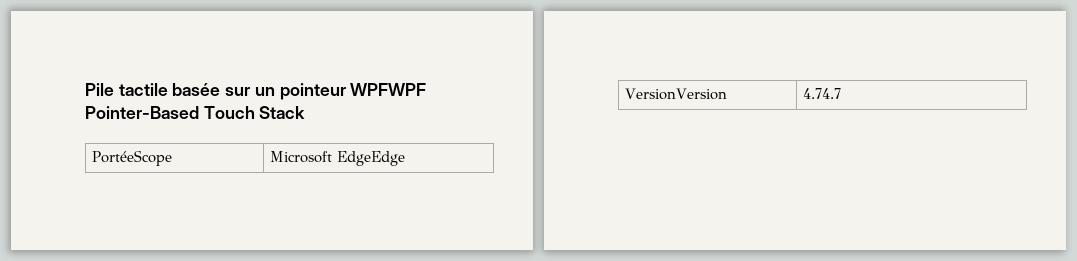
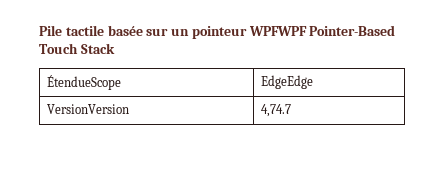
- PortéeScope | Microsoft EdgeEdge
+ ÉtendueScope | EdgeEdge
- VersionVersion | 4.74.7
+ VersionVersion | 4,74.7

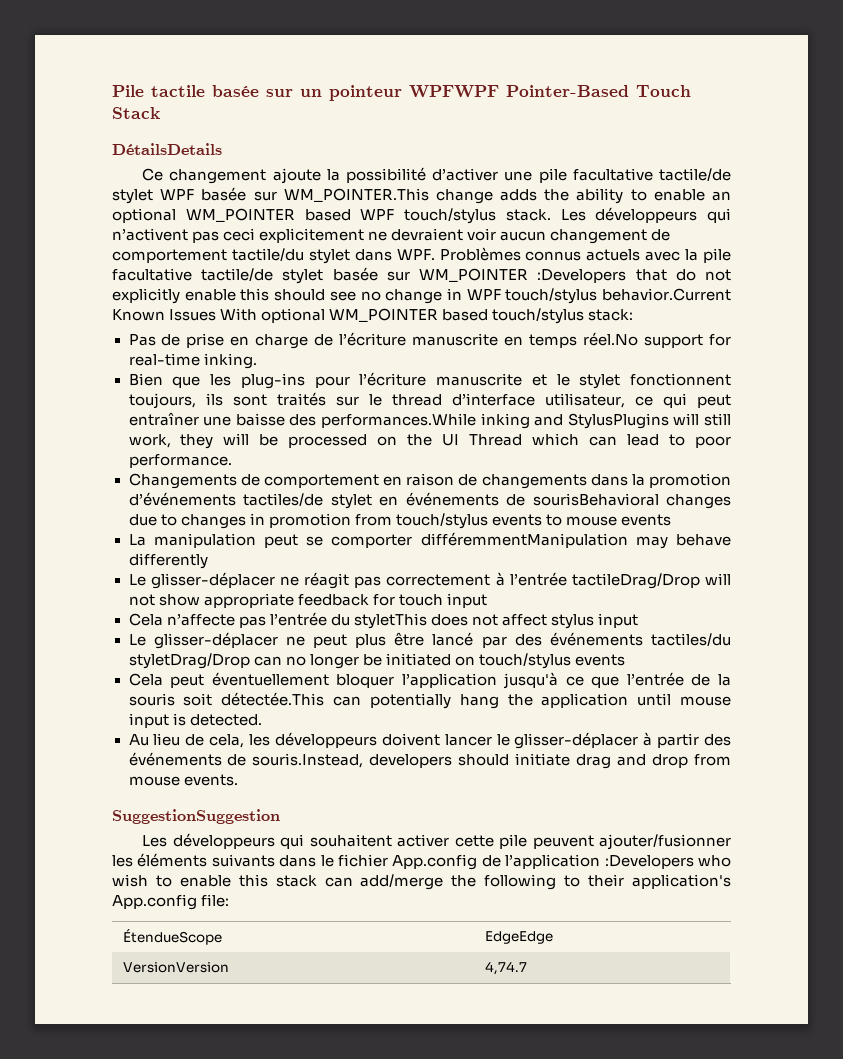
+ DétailsDetails
+ Ce changement ajoute la possibilité d’activer une pile facultative tactile/de stylet WPF basée sur WM_POINTER.This change adds the ability to enable an optional WM_POINTER based WPF touch/stylus stack. Les développeurs qui n’activent pas ceci explicitement ne devraient voir aucun changement de comportement tactile/du stylet dans WPF. Problèmes connus actuels avec la pile facultative tactile/de stylet basée sur WM_POINTER :Developers that do not explicitly enable this should see no change in WPF touch/stylus behavior.Current Known Issues With optional WM_POINTER based touch/stylus stack:
+ Pas de prise en charge de l’écriture manuscrite en temps réel.No support for real-time inking.
+ Bien que les plug-ins pour l’écriture manuscrite et le stylet fonctionnent toujours, ils sont traités sur le thread d’interface utilisateur, ce qui peut entraîner une baisse des performances.While inking and StylusPlugins will still work, they will be processed on the UI Thread which can lead to poor performance.
+ Changements de comportement en raison de changements dans la promotion d’événements tactiles/de stylet en événements de sourisBehavioral changes due to changes in promotion from touch/stylus events to mouse events
+ La manipulation peut se comporter différemmentManipulation may behave differently
+ Le glisser-déplacer ne réagit pas correctement à l’entrée tactileDrag/Drop will not show appropriate feedback for touch input
+ Cela n’affecte pas l’entrée du styletThis does not affect stylus input
+ Le glisser-déplacer ne peut plus être lancé par des événements tactiles/du styletDrag/Drop can no longer be initiated on touch/stylus events
+ Cela peut éventuellement bloquer l’application jusqu'à ce que l’entrée de la souris soit détectée.This can potentially hang the application until mouse input is detected.
+ Au lieu de cela, les développeurs doivent lancer le glisser-déplacer à partir des événements de souris.Instead, developers should initiate drag and drop from mouse events.
+ SuggestionSuggestion
+ Les développeurs qui souhaitent activer cette pile peuvent ajouter/fusionner les éléments suivants dans le fichier App.config de l’application :Developers who wish to enable this stack can add/merge the following to their application's App.config file:

